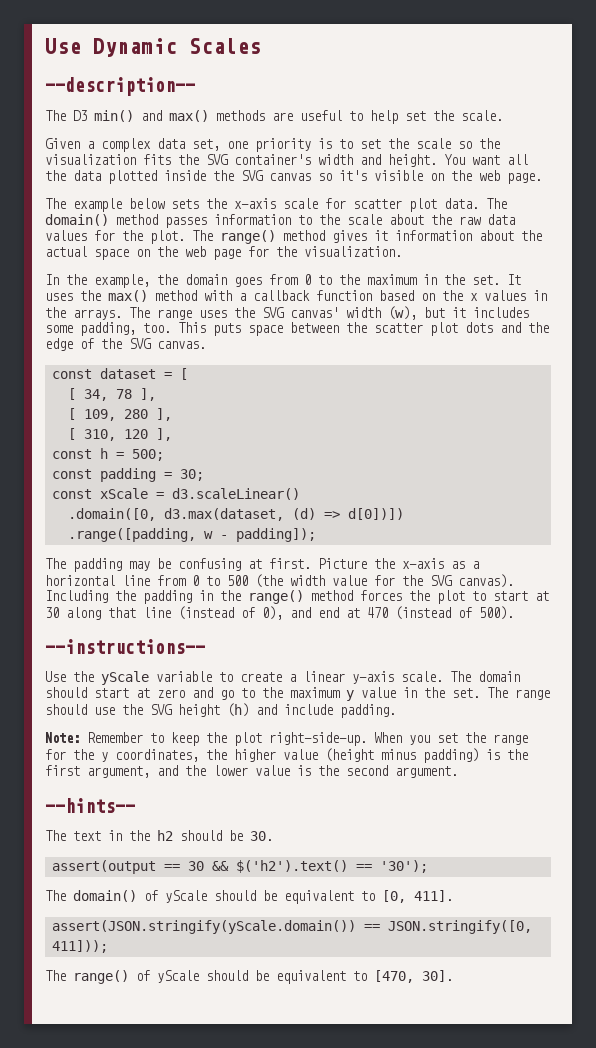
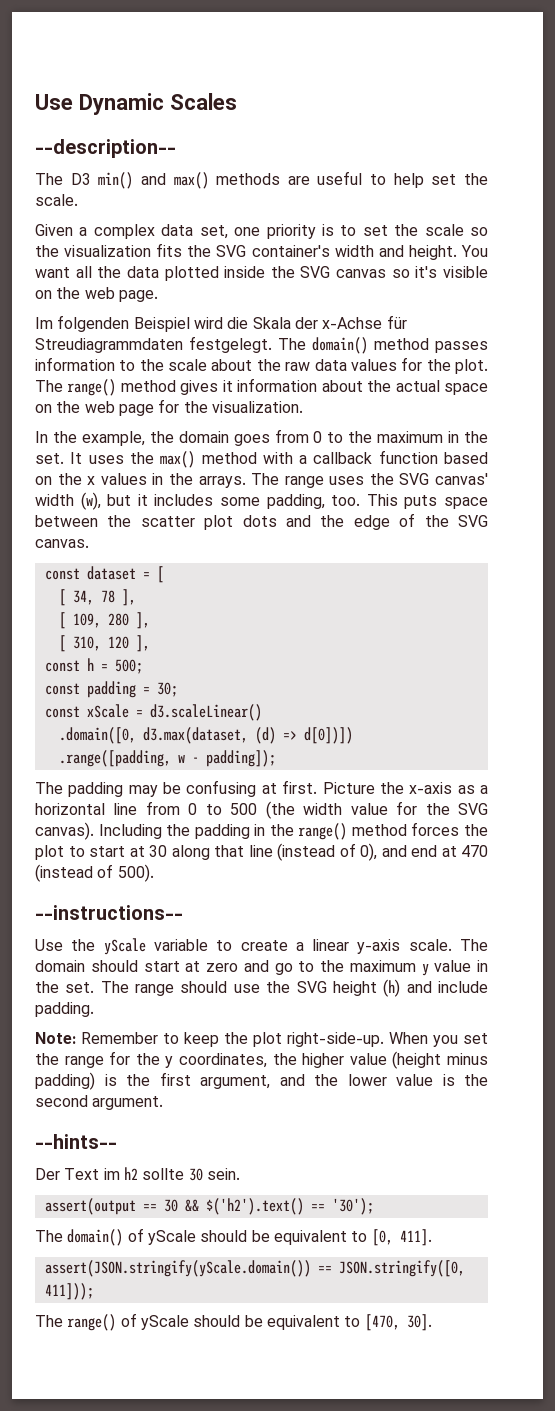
- The example below sets the x-axis scale for scatter plot data.
+ Im folgenden Beispiel wird die Skala der x-Achse für Streudiagrammdaten festgelegt.
- The text in the h2 should be 30.
+ Der Text im h2 sollte 30 sein.

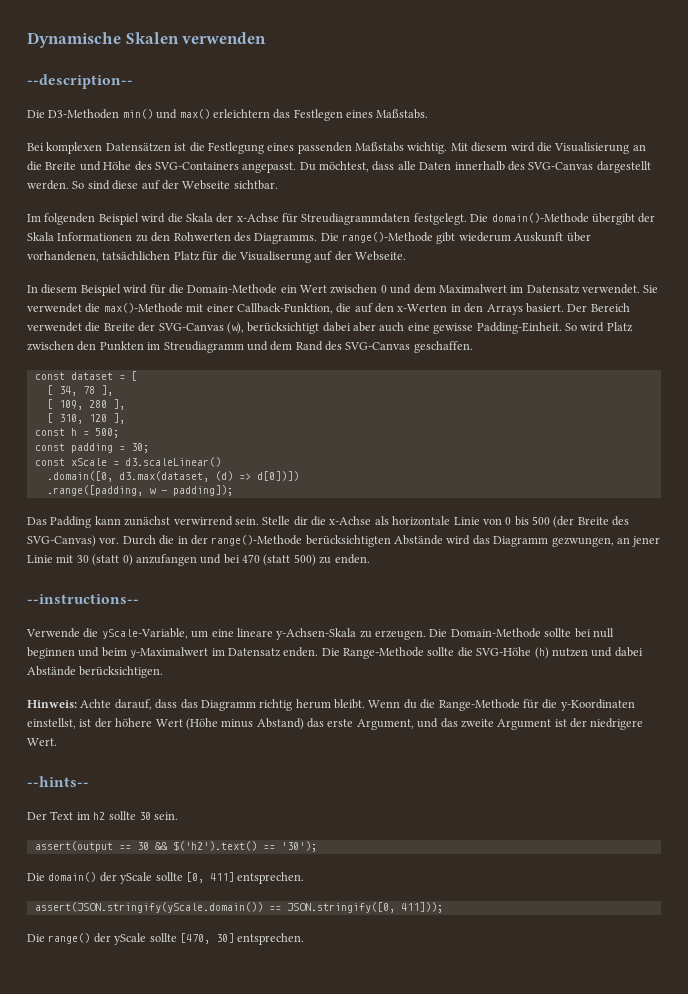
- Use Dynamic Scales
+ Dynamische Skalen verwenden
  --description--
- The D3 min() and max() methods are useful to help set the scale.
- Given a complex data set, one priority is to set the scale so the visualization fits the SVG container's width and height. You want all the data plotted inside the SVG canvas so it's visible on the web page.
+ Die D3-Methoden min() und max() erleichtern das Festlegen eines Maßstabs.
+ Bei komplexen Datensätzen ist die Festlegung eines passenden Maßstabs wichtig. Mit diesem wird die Visualisierung an die Breite und Höhe des SVG-Containers angepasst. Du möchtest, dass alle Daten innerhalb des SVG-Canvas dargestellt werden. So sind diese auf der Webseite sichtbar.
- The domain() method passes information to the scale about the raw data values for the plot. The range() method gives it information about the actual space on the web page for the visualization.
- In the example, the domain goes from 0 to the maximum in the set. It uses the max() method with a callback function based on the x values in the arrays. The range uses the SVG canvas' width (w), but it includes some padding, too. This puts space between the scatter plot dots and the edge of the SVG canvas.
+ Die domain()-Methode übergibt der Skala Informationen zu den Rohwerten des Diagramms. Die range()-Methode gibt wiederum Auskunft über vorhandenen, tatsächlichen Platz für die Visualiserung auf der Webseite.
+ In diesem Beispiel wird für die Domain-Methode ein Wert zwischen 0 und dem Maximalwert im Datensatz verwendet. Sie verwendet die max()-Methode mit einer Callback-Funktion, die auf den x-Werten in den Arrays basiert. Der Bereich verwendet die Breite der SVG-Canvas (w), berücksichtigt dabei aber auch eine gewisse Padding-Einheit. So wird Platz zwischen den Punkten im Streudiagramm und dem Rand des SVG-Canvas geschaffen.
- The padding may be confusing at first. Picture the x-axis as a horizontal line from 0 to 500 (the width value for the SVG canvas). Including the padding in the range() method forces the plot to start at 30 along that line (instead of 0), and end at 470 (instead of 500).
+ Das Padding kann zunächst verwirrend sein. Stelle dir die x-Achse als horizontale Linie von 0 bis 500 (der Breite des SVG-Canvas) vor. Durch die in der range()-Methode berücksichtigten Abstände wird das Diagramm gezwungen, an jener Linie mit 30 (statt 0) anzufangen und bei 470 (statt 500) zu enden.
  --instructions--
- Use the yScale variable to create a linear y-axis scale. The domain should start at zero and go to the maximum y value in the set. The range should use the SVG height (h) and include padding.
- Note: Remember to keep the plot right-side-up. When you set the range for the y coordinates, the higher value (height minus padding) is the first argument, and the lower value is the second argument.
+ Verwende die yScale-Variable, um eine lineare y-Achsen-Skala zu erzeugen. Die Domain-Methode sollte bei null beginnen und beim y-Maximalwert im Datensatz enden. Die Range-Methode sollte die SVG-Höhe (h) nutzen und dabei Abstände berücksichtigen.
+ Hinweis: Achte darauf, dass das Diagramm richtig herum bleibt. Wenn du die Range-Methode für die y-Koordinaten einstellst, ist der höhere Wert (Höhe minus Abstand) das erste Argument, und das zweite Argument ist der niedrigere Wert.
- The domain() of yScale should be equivalent to [0, 411].
+ Die domain() der yScale sollte [0, 411] entsprechen.
  assert(JSON.stringify(yScale.domain()) == JSON.stringify([0, 411]));
- The range() of yScale should be equivalent to [470, 30].
+ Die range() der yScale sollte [470, 30] entsprechen.

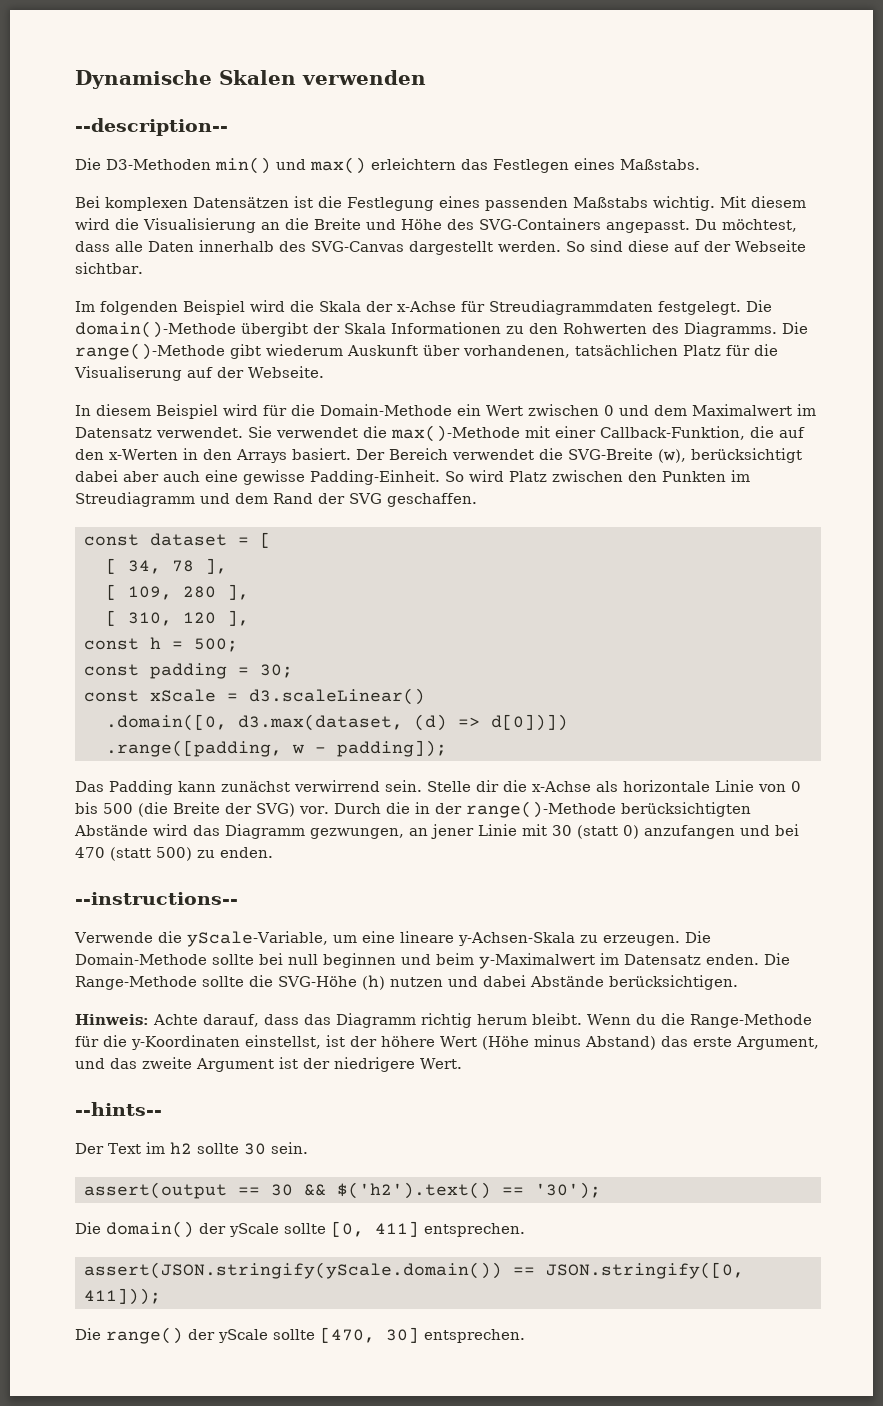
- Der Bereich verwendet die Breite der SVG-Canvas (w), berücksichtigt dabei aber auch eine gewisse Padding-Einheit.
+ Der Bereich verwendet die SVG-Breite (w), berücksichtigt dabei aber auch eine gewisse Padding-Einheit.
- So wird Platz zwischen den Punkten im Streudiagramm und dem Rand des SVG-Canvas geschaffen.
+ So wird Platz zwischen den Punkten im Streudiagramm und dem Rand der SVG geschaffen.
- Stelle dir die x-Achse als horizontale Linie von 0 bis 500 (der Breite des SVG-Canvas) vor.
+ Stelle dir die x-Achse als horizontale Linie von 0 bis 500 (die Breite der SVG) vor.

